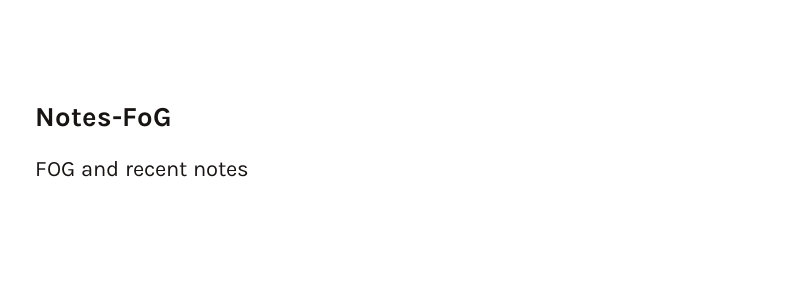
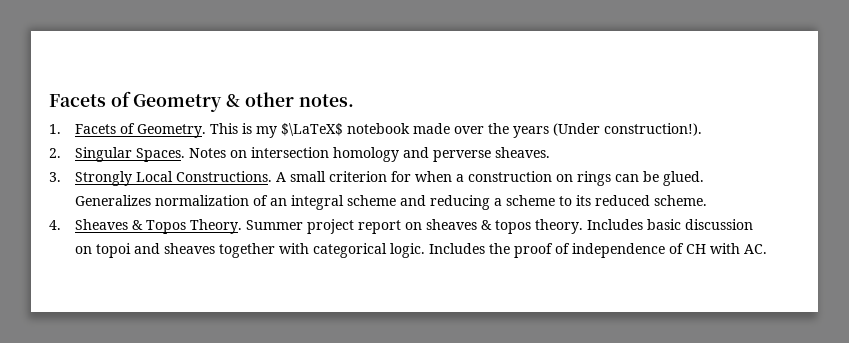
- Notes-FoG
- FOG and recent notes
+ Facets of Geometry & other notes.
+ 1. Facets of Geometry. This is my $\LaTeX$ notebook made over the years (Under construction!).
+ 2. Singular Spaces. Notes on intersection homology and perverse sheaves.
+ 3. Strongly Local Constructions. A small criterion for when a construction on rings can be glued. Generalizes normalization of an integral scheme and reducing a scheme to its reduced scheme.
+ 4. Sheaves & Topos Theory. Summer project report on sheaves & topos theory. Includes basic discussion on topoi and sheaves together with categorical logic. Includes the proof of independence of CH with AC.

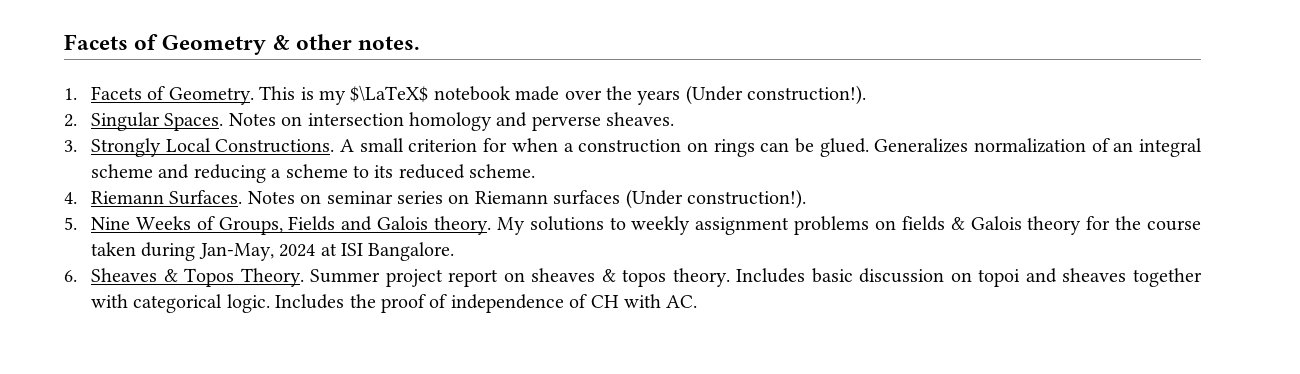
- 4. Sheaves & Topos Theory.
+ 4. Riemann Surfaces. Notes on seminar series on Riemann surfaces (Under construction!).
+ 5. Nine Weeks of Groups, Fields and Galois theory. My solutions to weekly assignment problems on fields & Galois theory for the course taken during Jan-May, 2024 at ISI Bangalore.
+ 6. Sheaves & Topos Theory.

